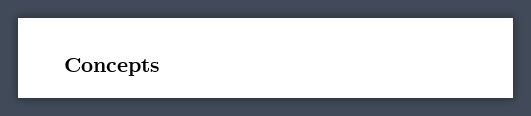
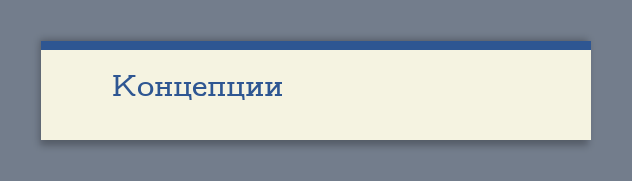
- Concepts
+ Концепции

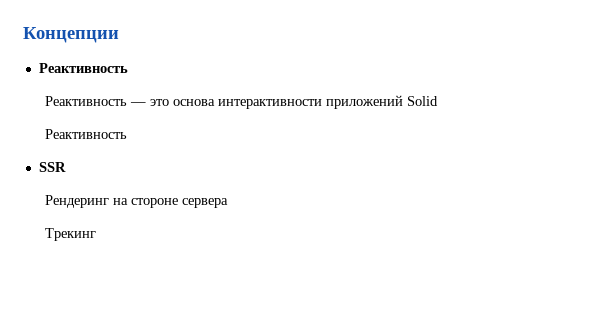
  Концепции
+ Реактивность
+ Реактивность — это основа интерактивности приложений Solid
+ Реактивность
+ SSR
+ Рендеринг на стороне сервера
+ Трекинг

